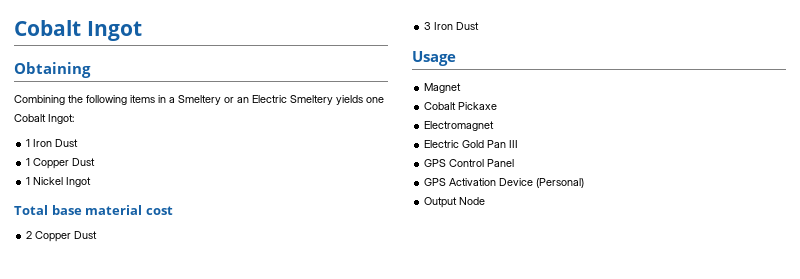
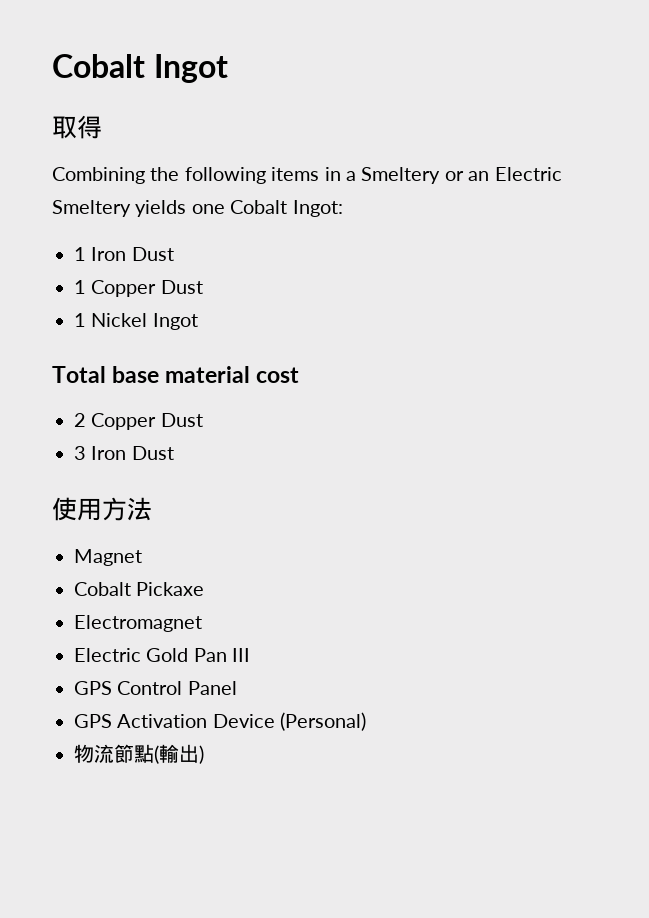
- Obtaining
+ 取得
- Usage
+ 使用方法
- Output Node
+ 物流節點(輸出)

